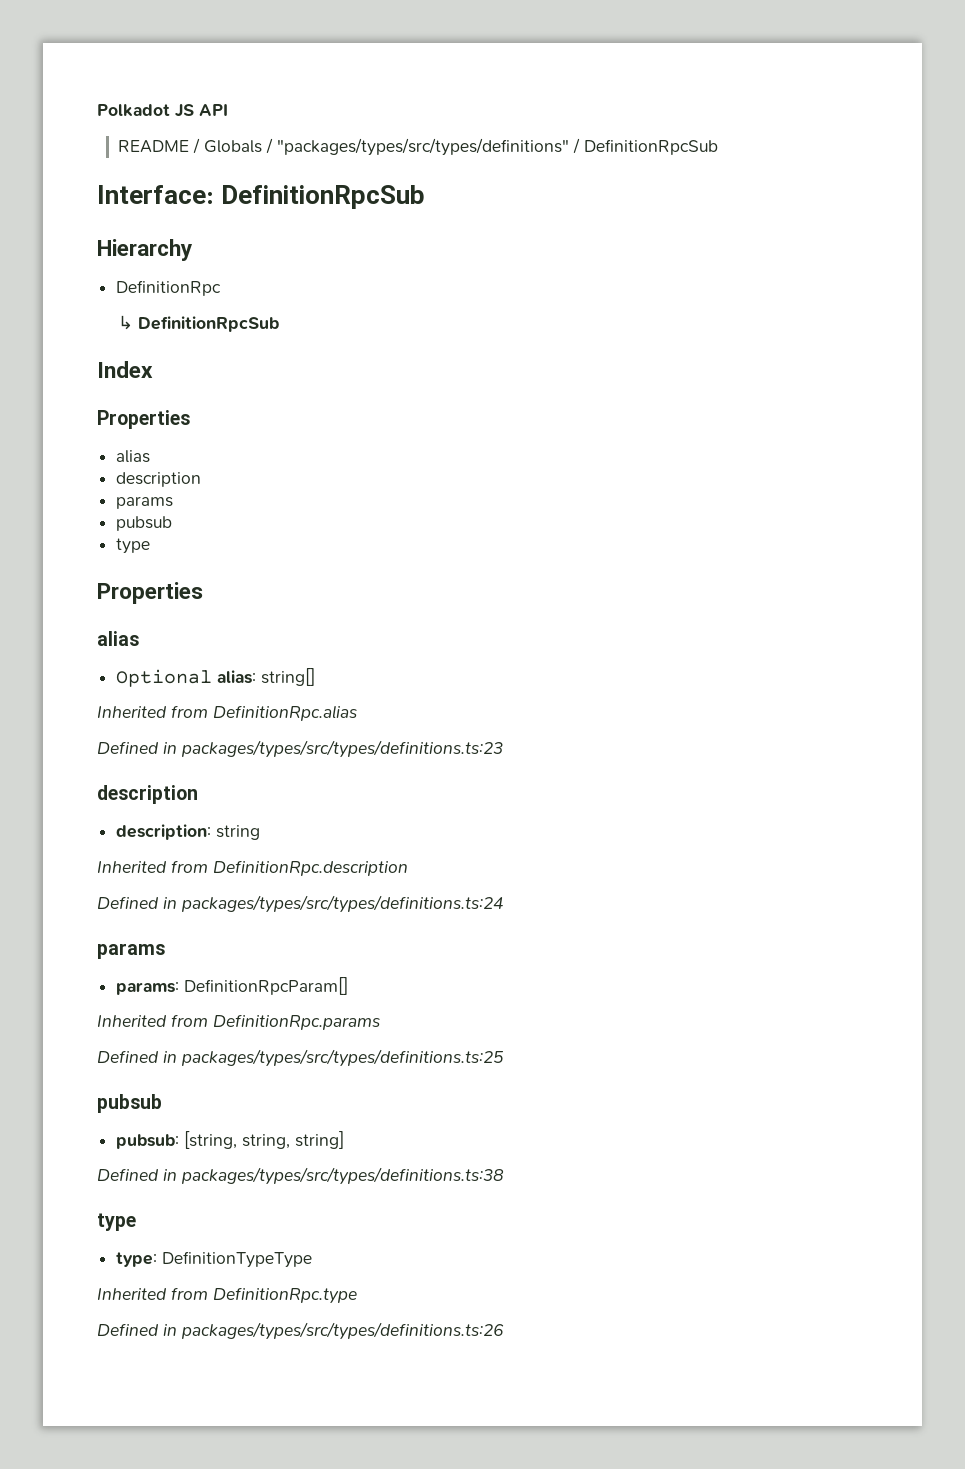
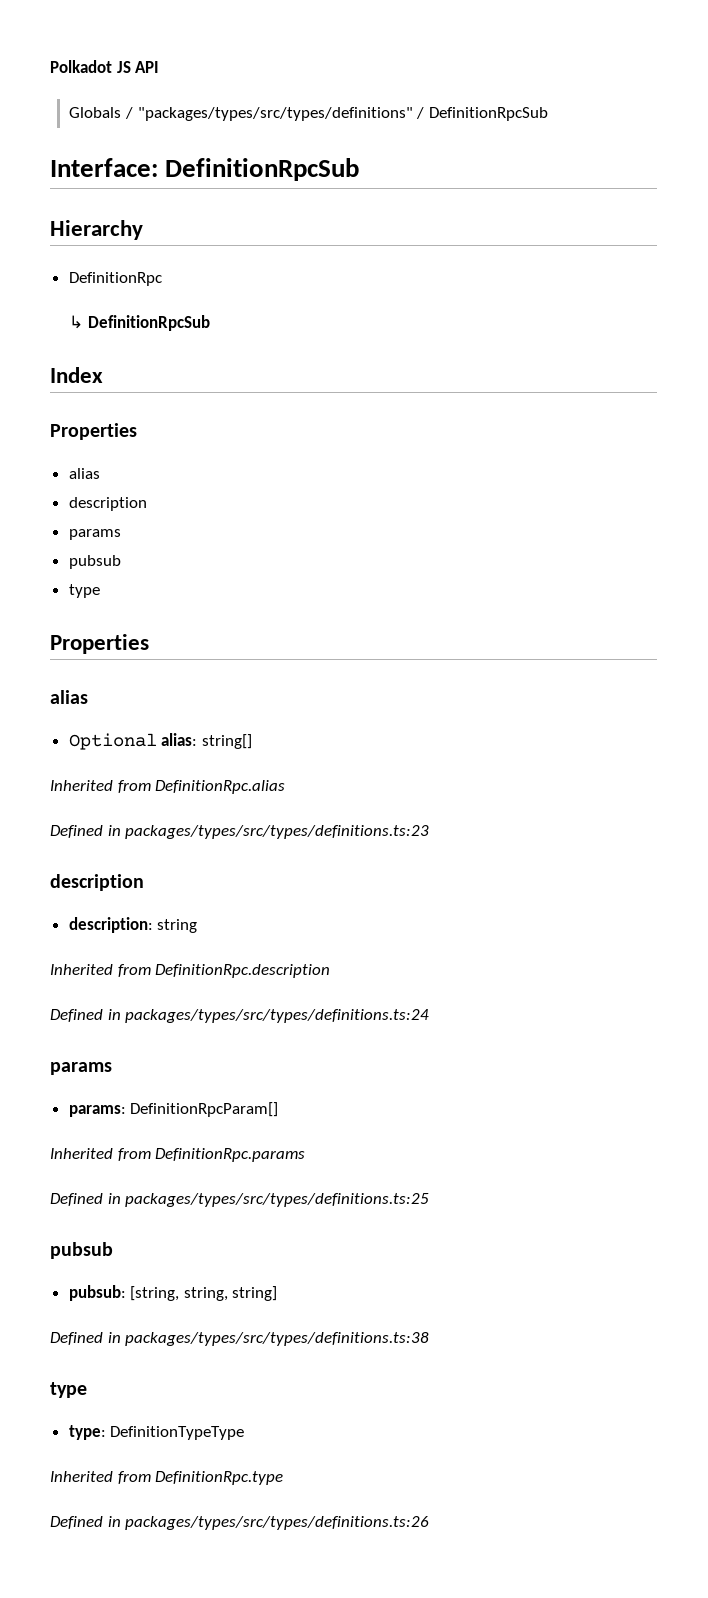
- README / Globals / "packages/types/src/types/definitions" / DefinitionRpcSub
+ Globals / "packages/types/src/types/definitions" / DefinitionRpcSub

